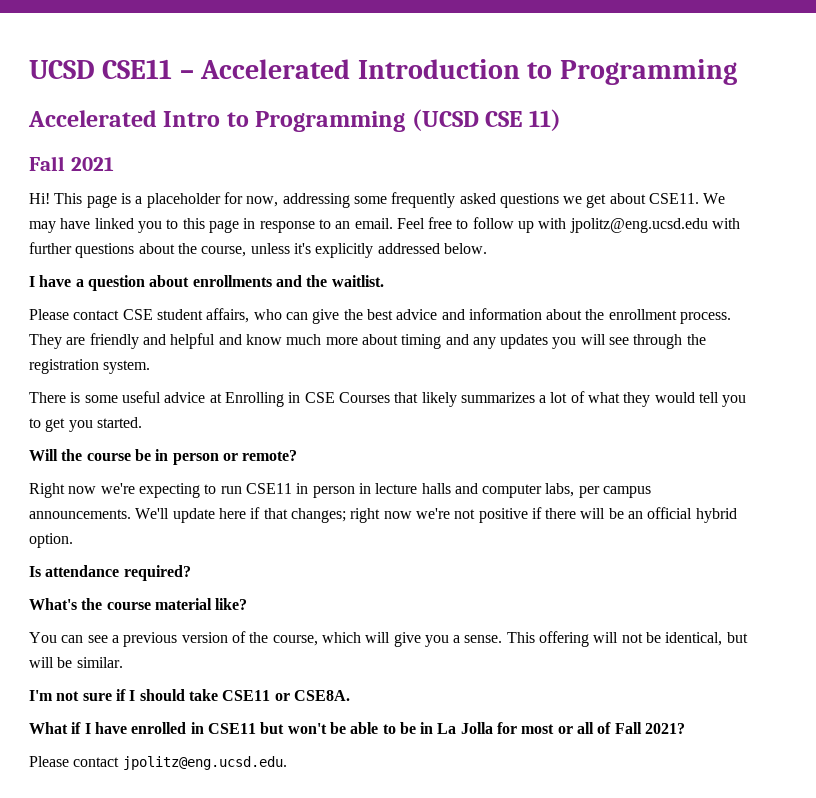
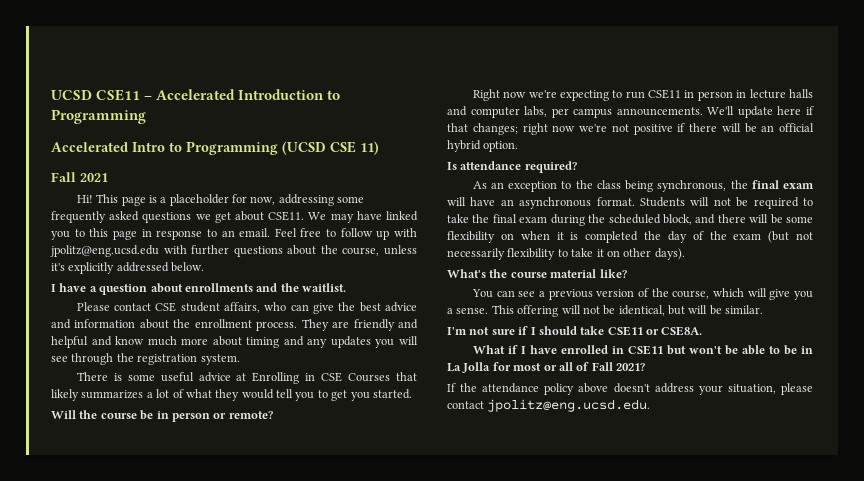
+ As an exception to the class being synchronous, the final exam will have an asynchronous format. Students will not be required to take the final exam during the scheduled block, and there will be some flexibility on when it is completed the day of the exam (but not necessarily flexibility to take it on other days).
- Please contact jpolitz@eng.ucsd.edu.
+ If the attendance policy above doesn't address your situation, please contact jpolitz@eng.ucsd.edu.

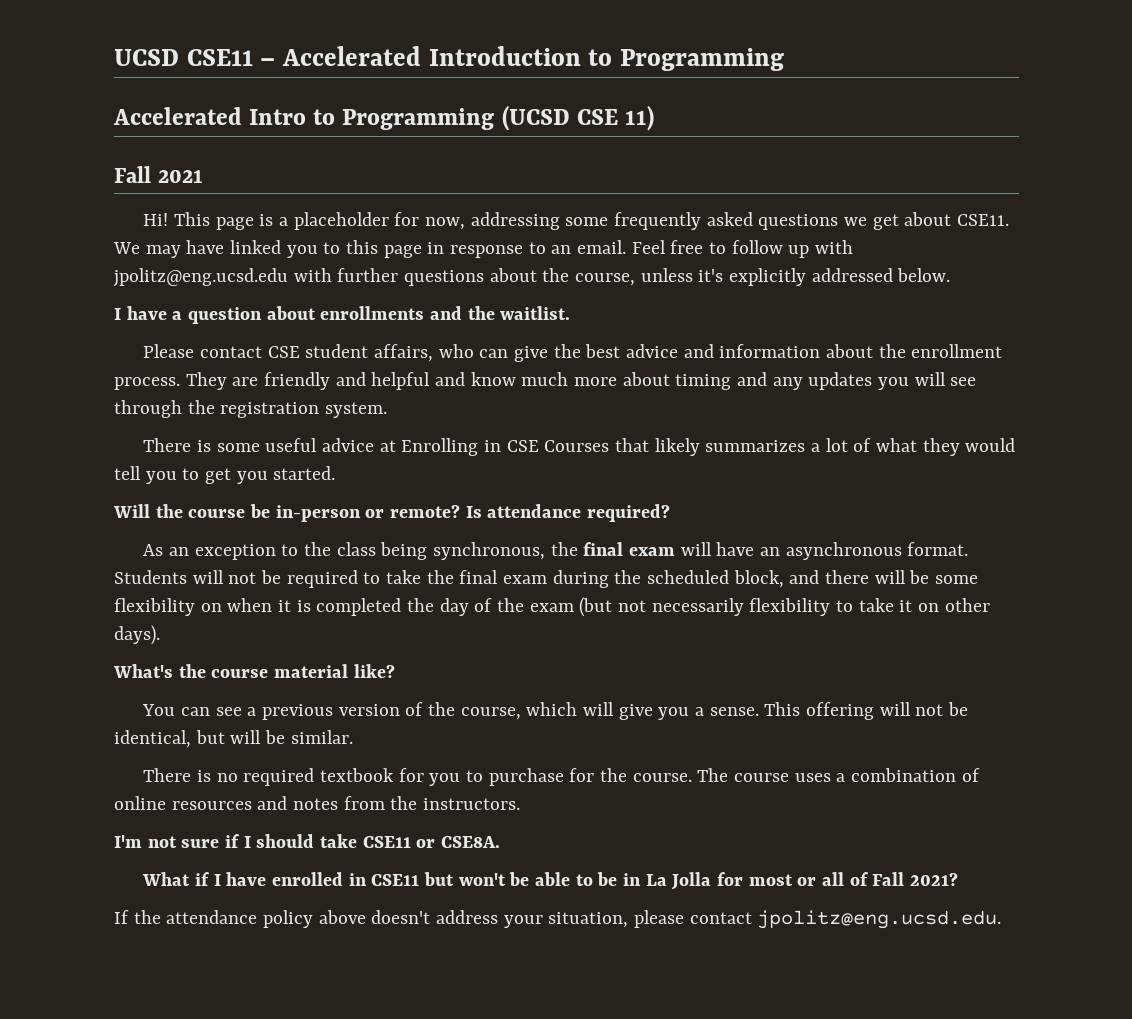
- Will the course be in person or remote?
- Right now we're expecting to run CSE11 in person in lecture halls and computer labs, per campus announcements. We'll update here if that changes; right now we're not positive if there will be an official hybrid option.
- Is attendance required?
+ Will the course be in-person or remote? Is attendance required?
+ There is no required textbook for you to purchase for the course. The course uses a combination of online resources and notes from the instructors.

